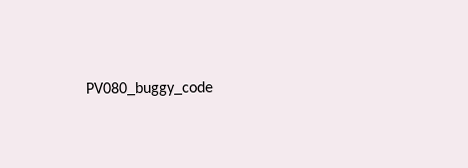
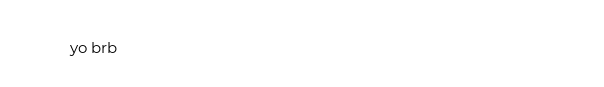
- PV080_buggy_code
+ yo brb

